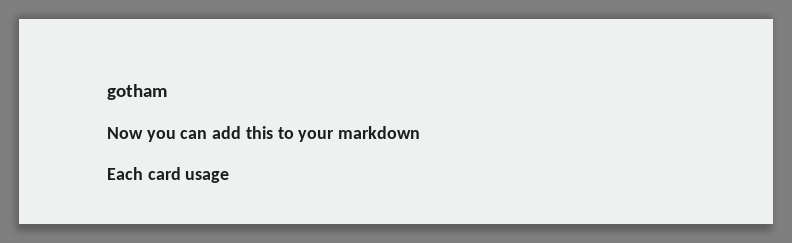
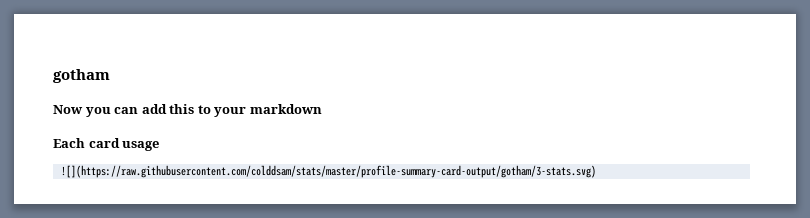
+ ![](https://raw.githubusercontent.com/colddsam/stats/master/profile-summary-card-output/gotham/3-stats.svg)

